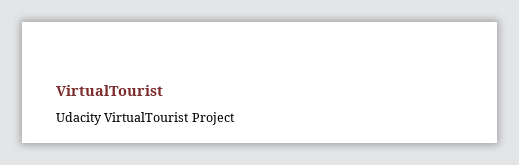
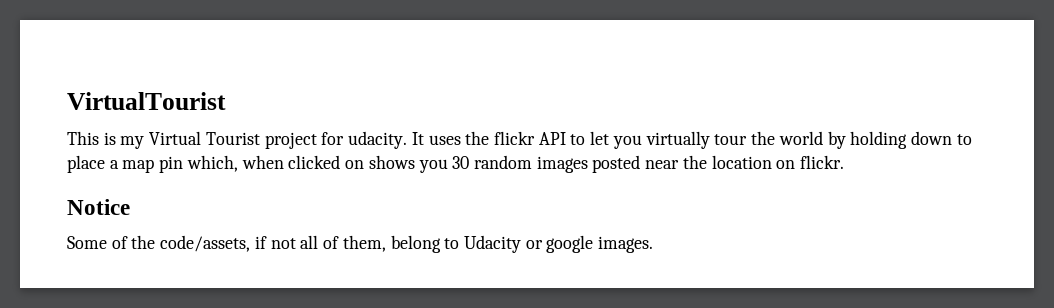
- Udacity VirtualTourist Project
+ This is my Virtual Tourist project for udacity. It uses the flickr API to let you virtually tour the world by holding down to place a map pin which, when clicked on shows you 30 random images posted near the location on flickr.
+ Notice
+ Some of the code/assets, if not all of them, belong to Udacity or google images.

